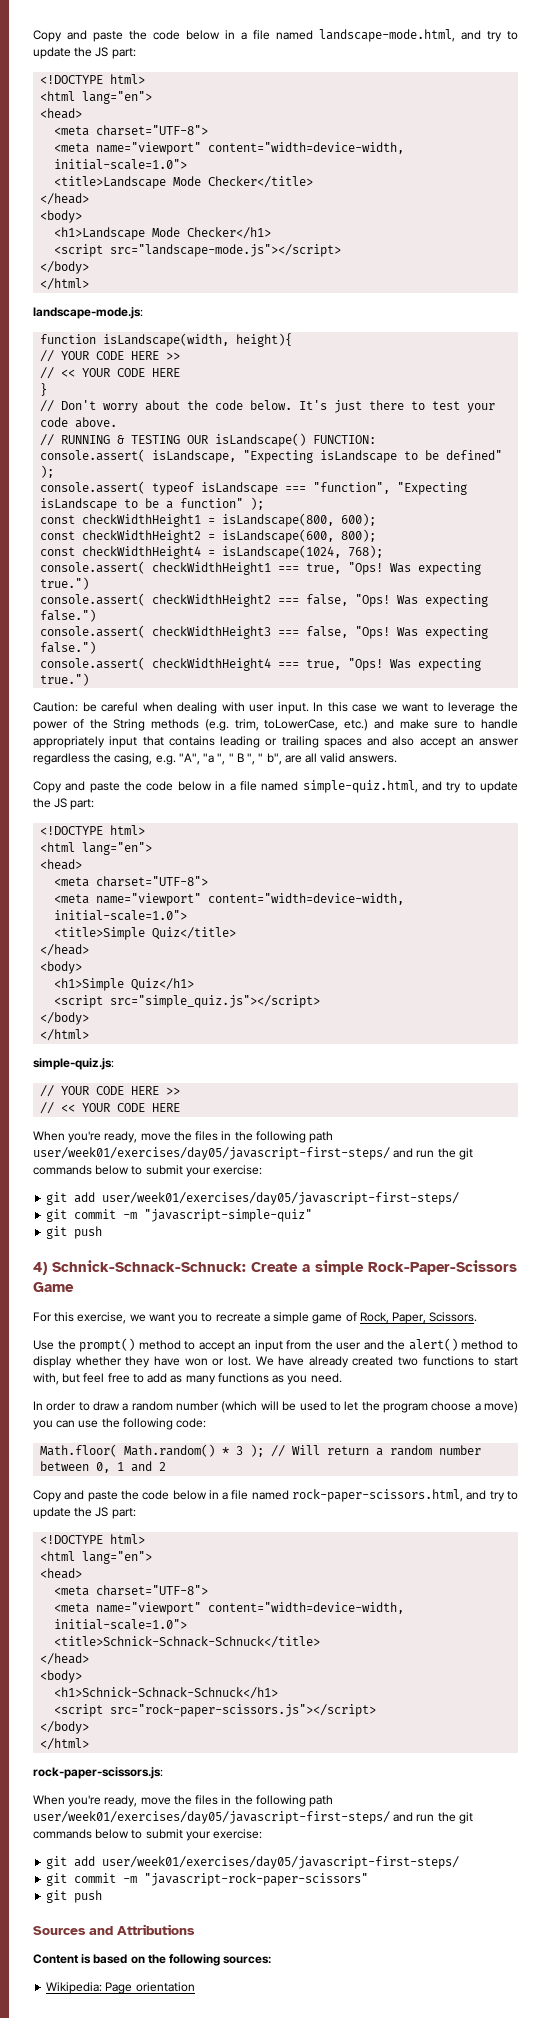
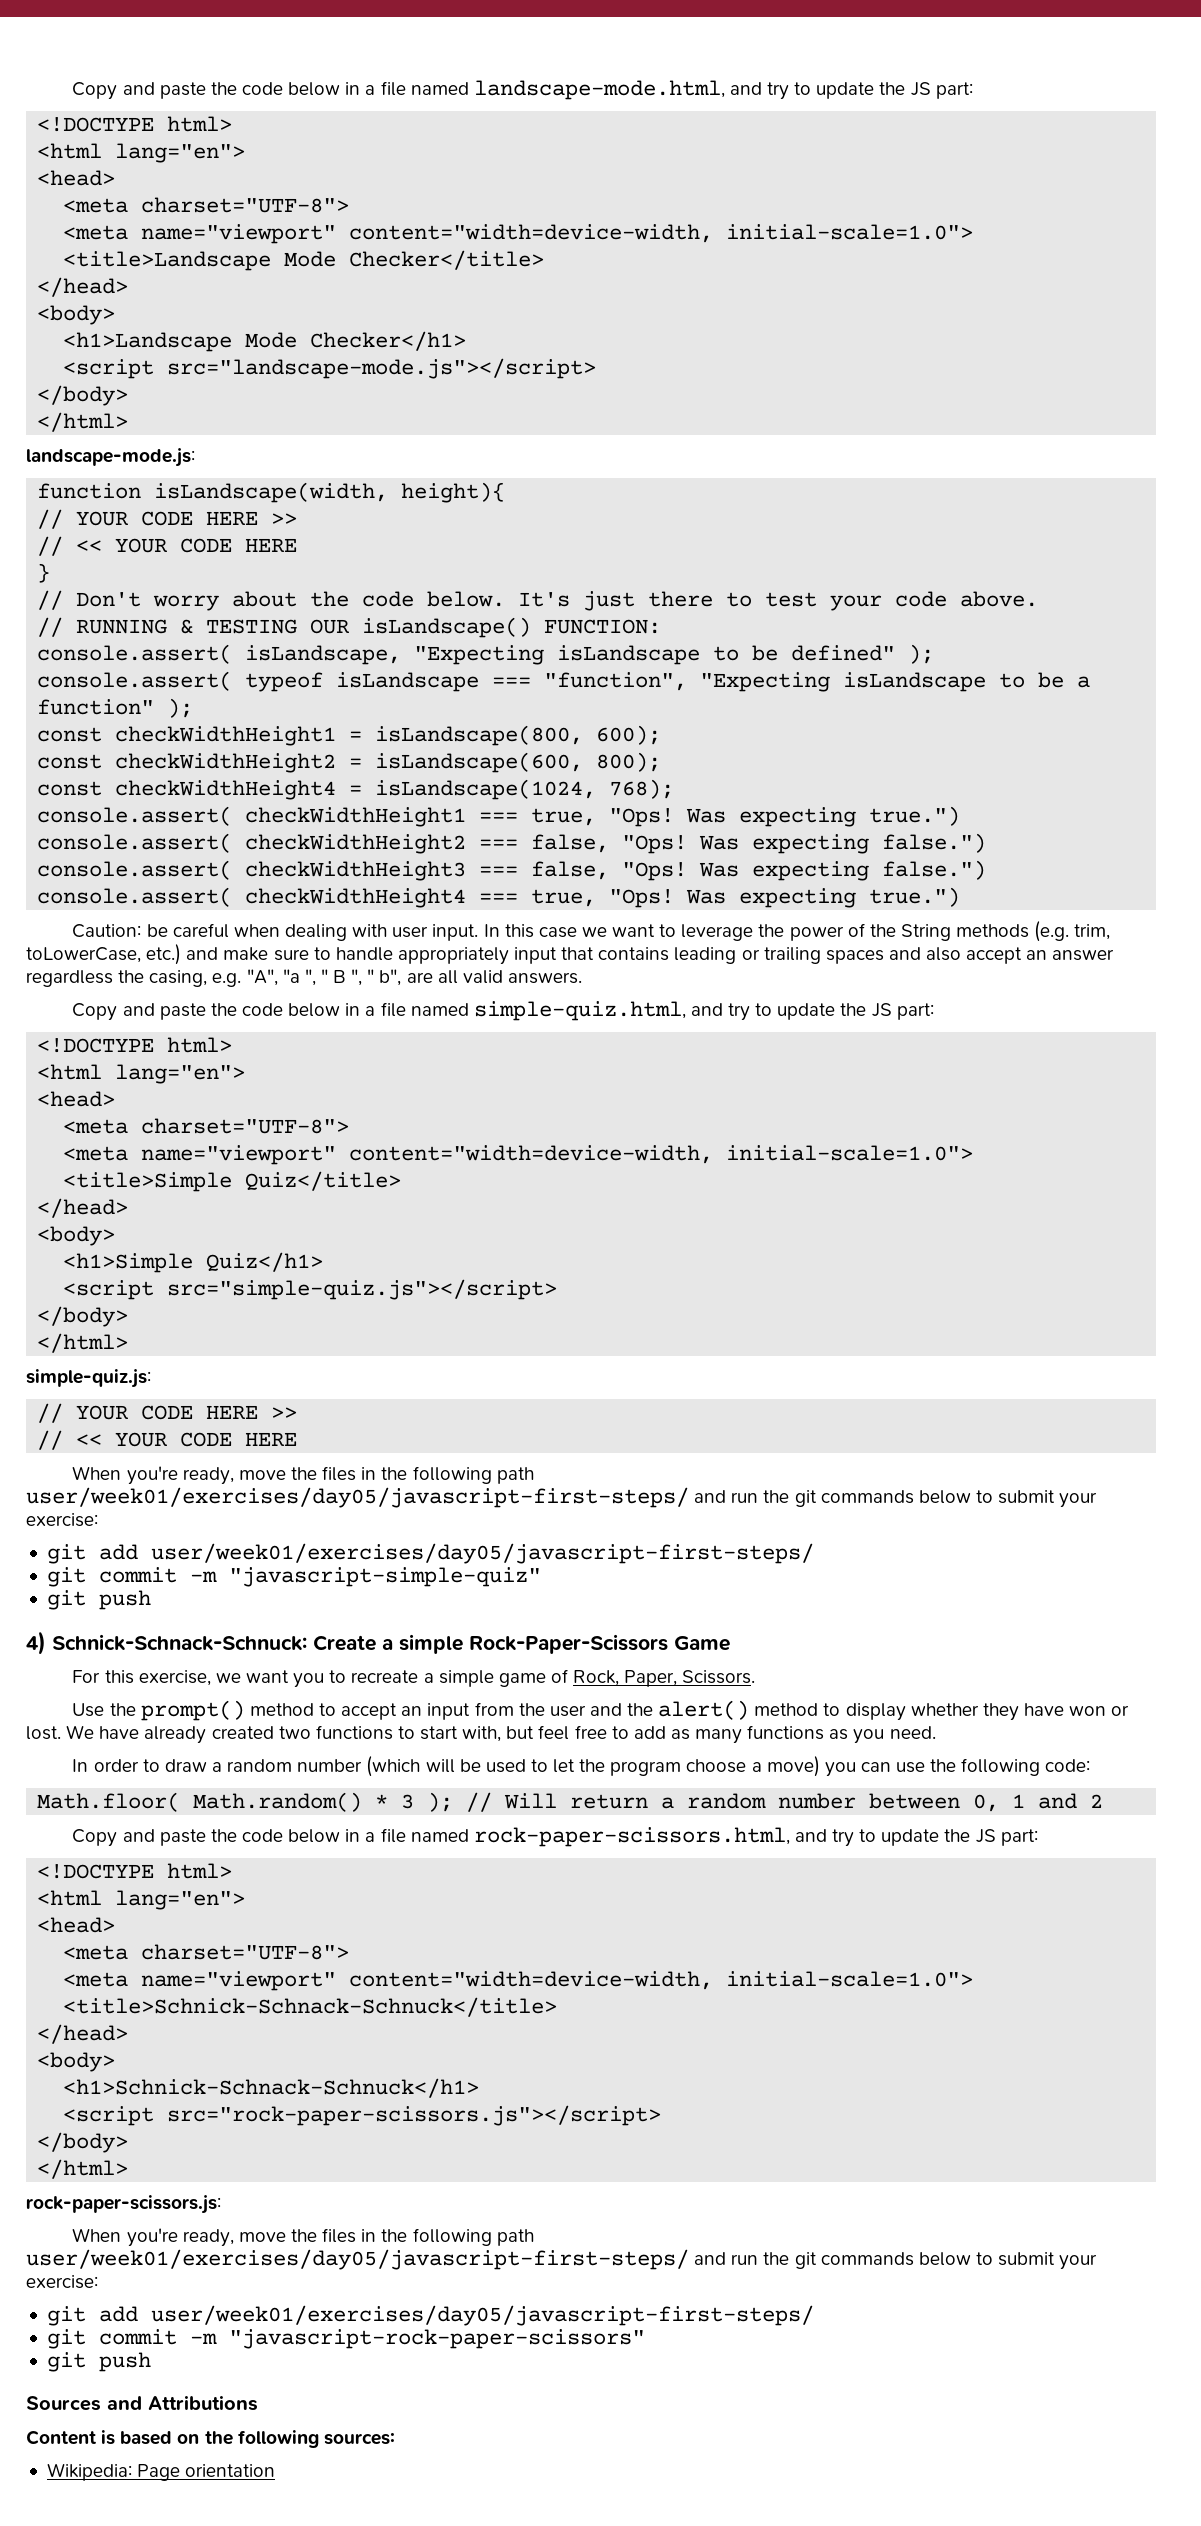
- <script src="simple_quiz.js"></script>
+ <script src="simple-quiz.js"></script>

